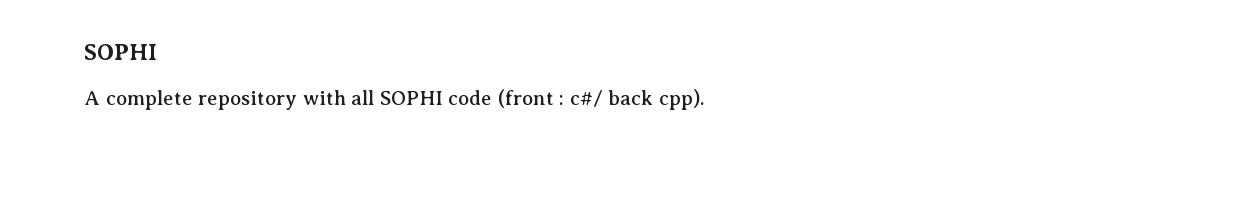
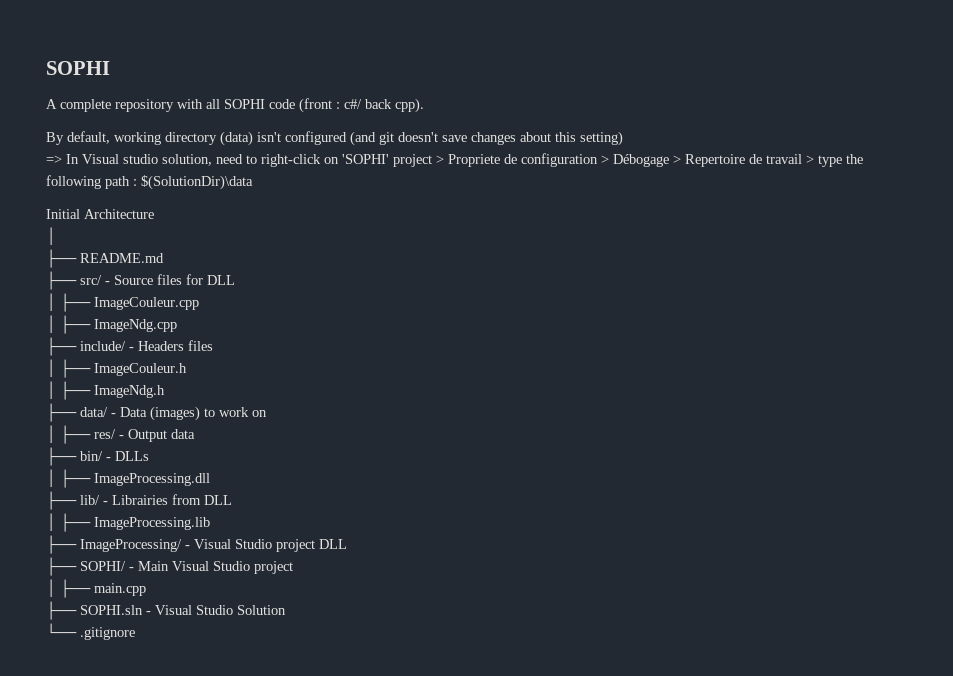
+ By default, working directory (data) isn't configured (and git doesn't save changes about this setting)
+ => In Visual studio solution, need to right-click on 'SOPHI' project > Propriete de configuration > Débogage > Repertoire de travail > type the following path : $(SolutionDir)\data
+ Initial Architecture
+ │
+ ├── README.md
+ ├── src/ - Source files for DLL
+ │ ├── ImageCouleur.cpp
+ │ ├── ImageNdg.cpp
+ ├── include/ - Headers files
+ │ ├── ImageCouleur.h
+ │ ├── ImageNdg.h
+ ├── data/ - Data (images) to work on
+ │ ├── res/ - Output data
+ ├── bin/ - DLLs
+ │ ├── ImageProcessing.dll
+ ├── lib/ - Librairies from DLL
+ │ ├── ImageProcessing.lib
+ ├── ImageProcessing/ - Visual Studio project DLL
+ ├── SOPHI/ - Main Visual Studio project
+ │ ├── main.cpp
+ ├── SOPHI.sln - Visual Studio Solution
+ └── .gitignore

